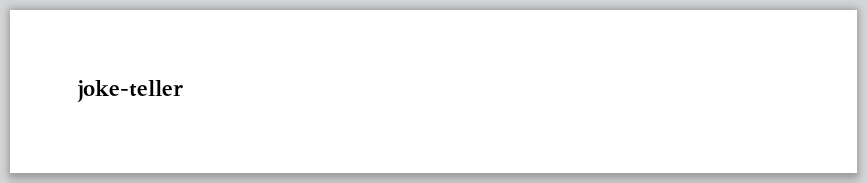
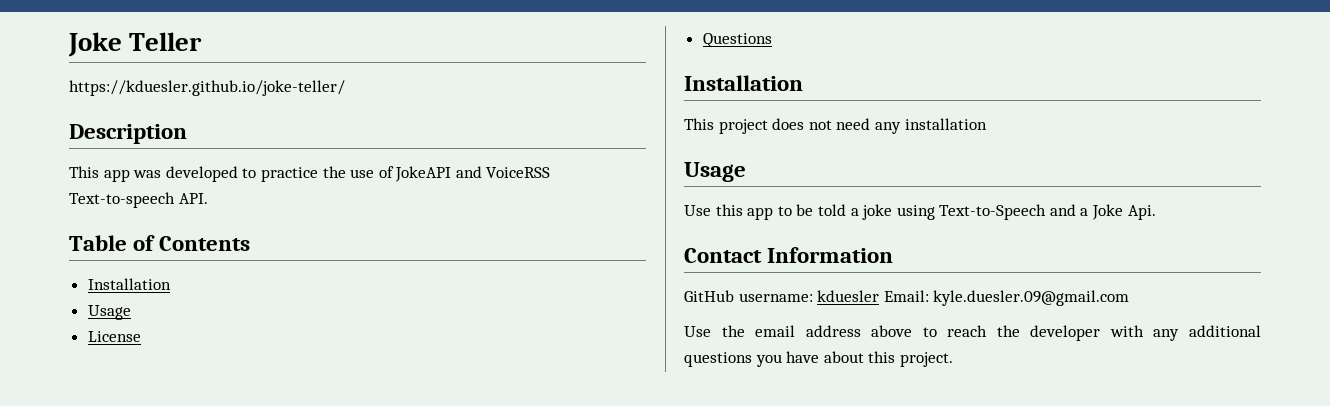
- joke-teller
+ Joke Teller
+ https://kduesler.github.io/joke-teller/
+ Description
+ This app was developed to practice the use of JokeAPI and VoiceRSS Text-to-speech API.
+ Table of Contents
+ Installation
+ Usage
+ License
+ Questions
+ Installation
+ This project does not need any installation
+ Usage
+ Use this app to be told a joke using Text-to-Speech and a Joke Api.
+ Contact Information
+ GitHub username: kduesler Email: kyle.duesler.09@gmail.com
+ Use the email address above to reach the developer with any additional questions you have about this project.

